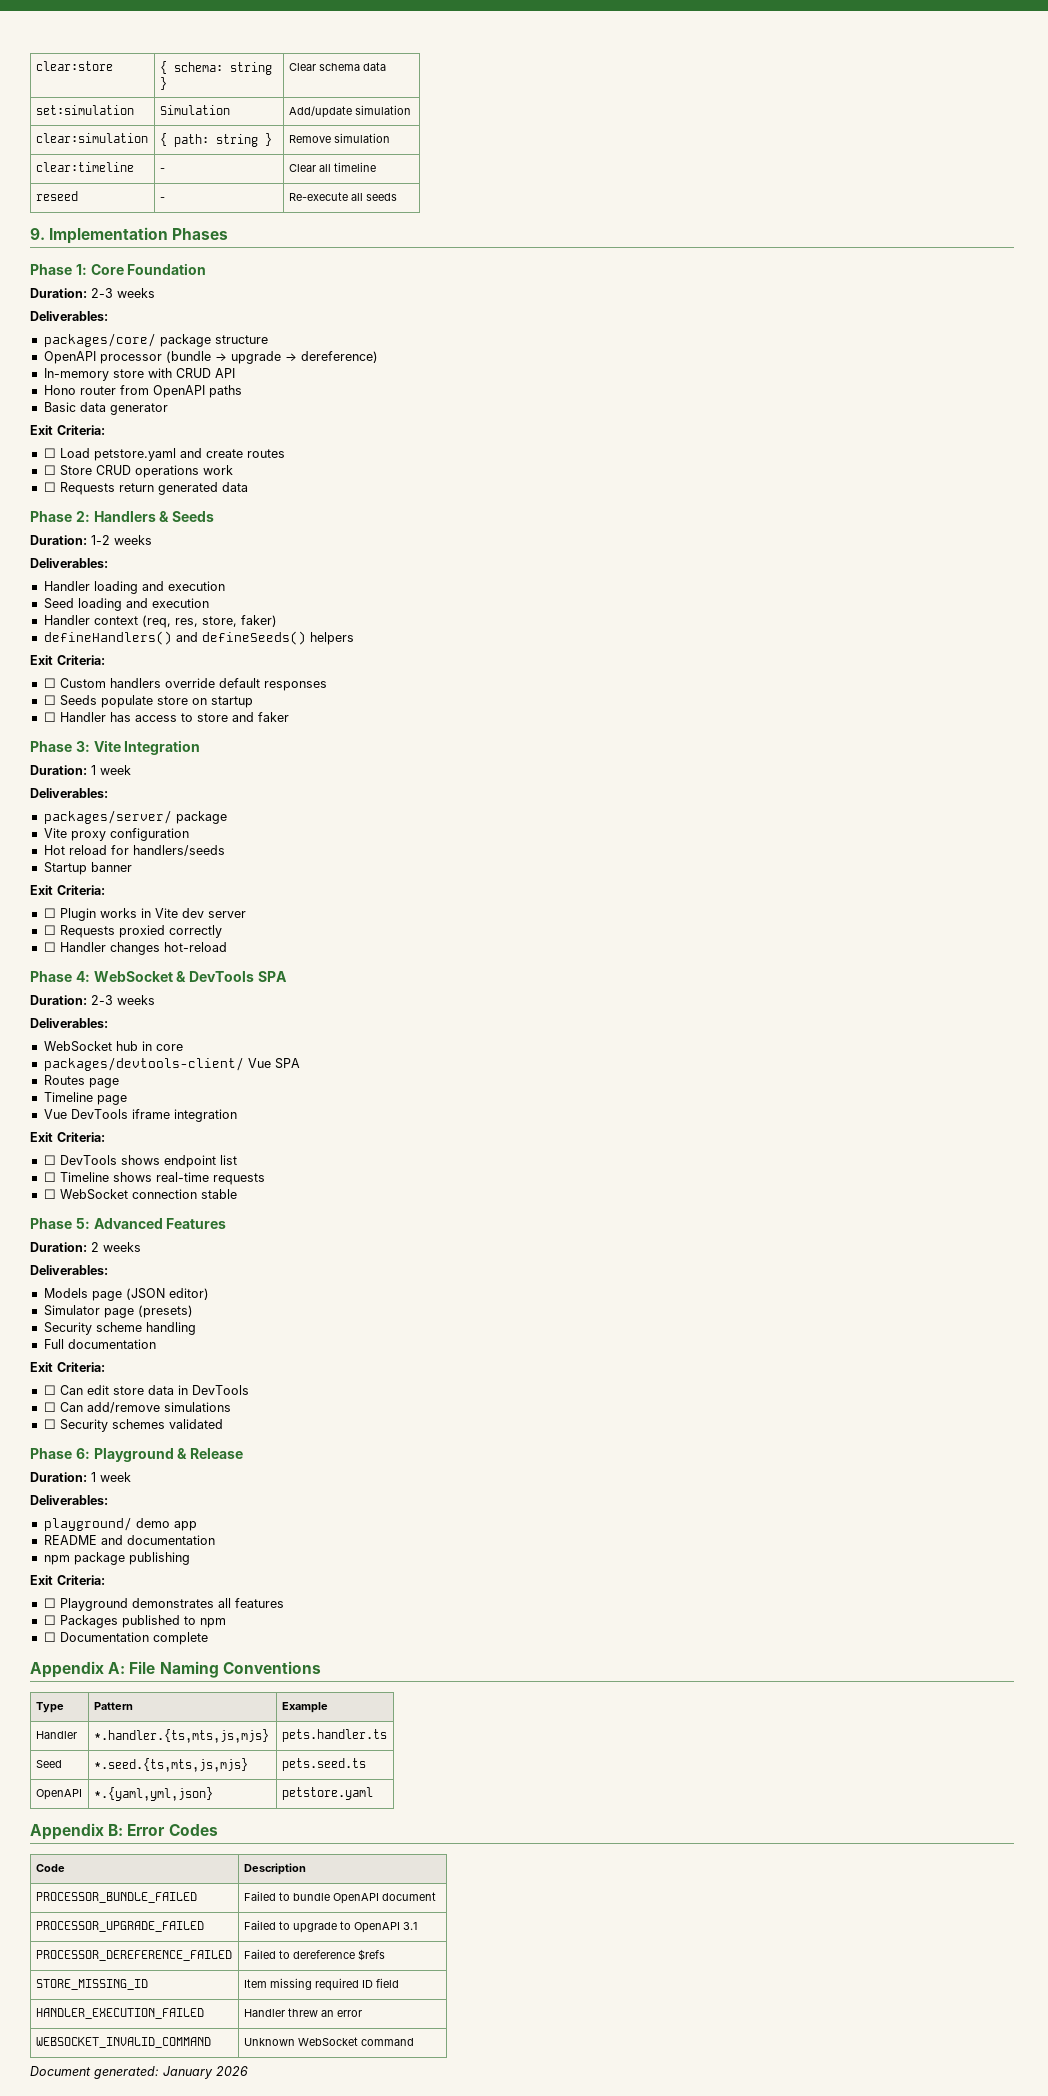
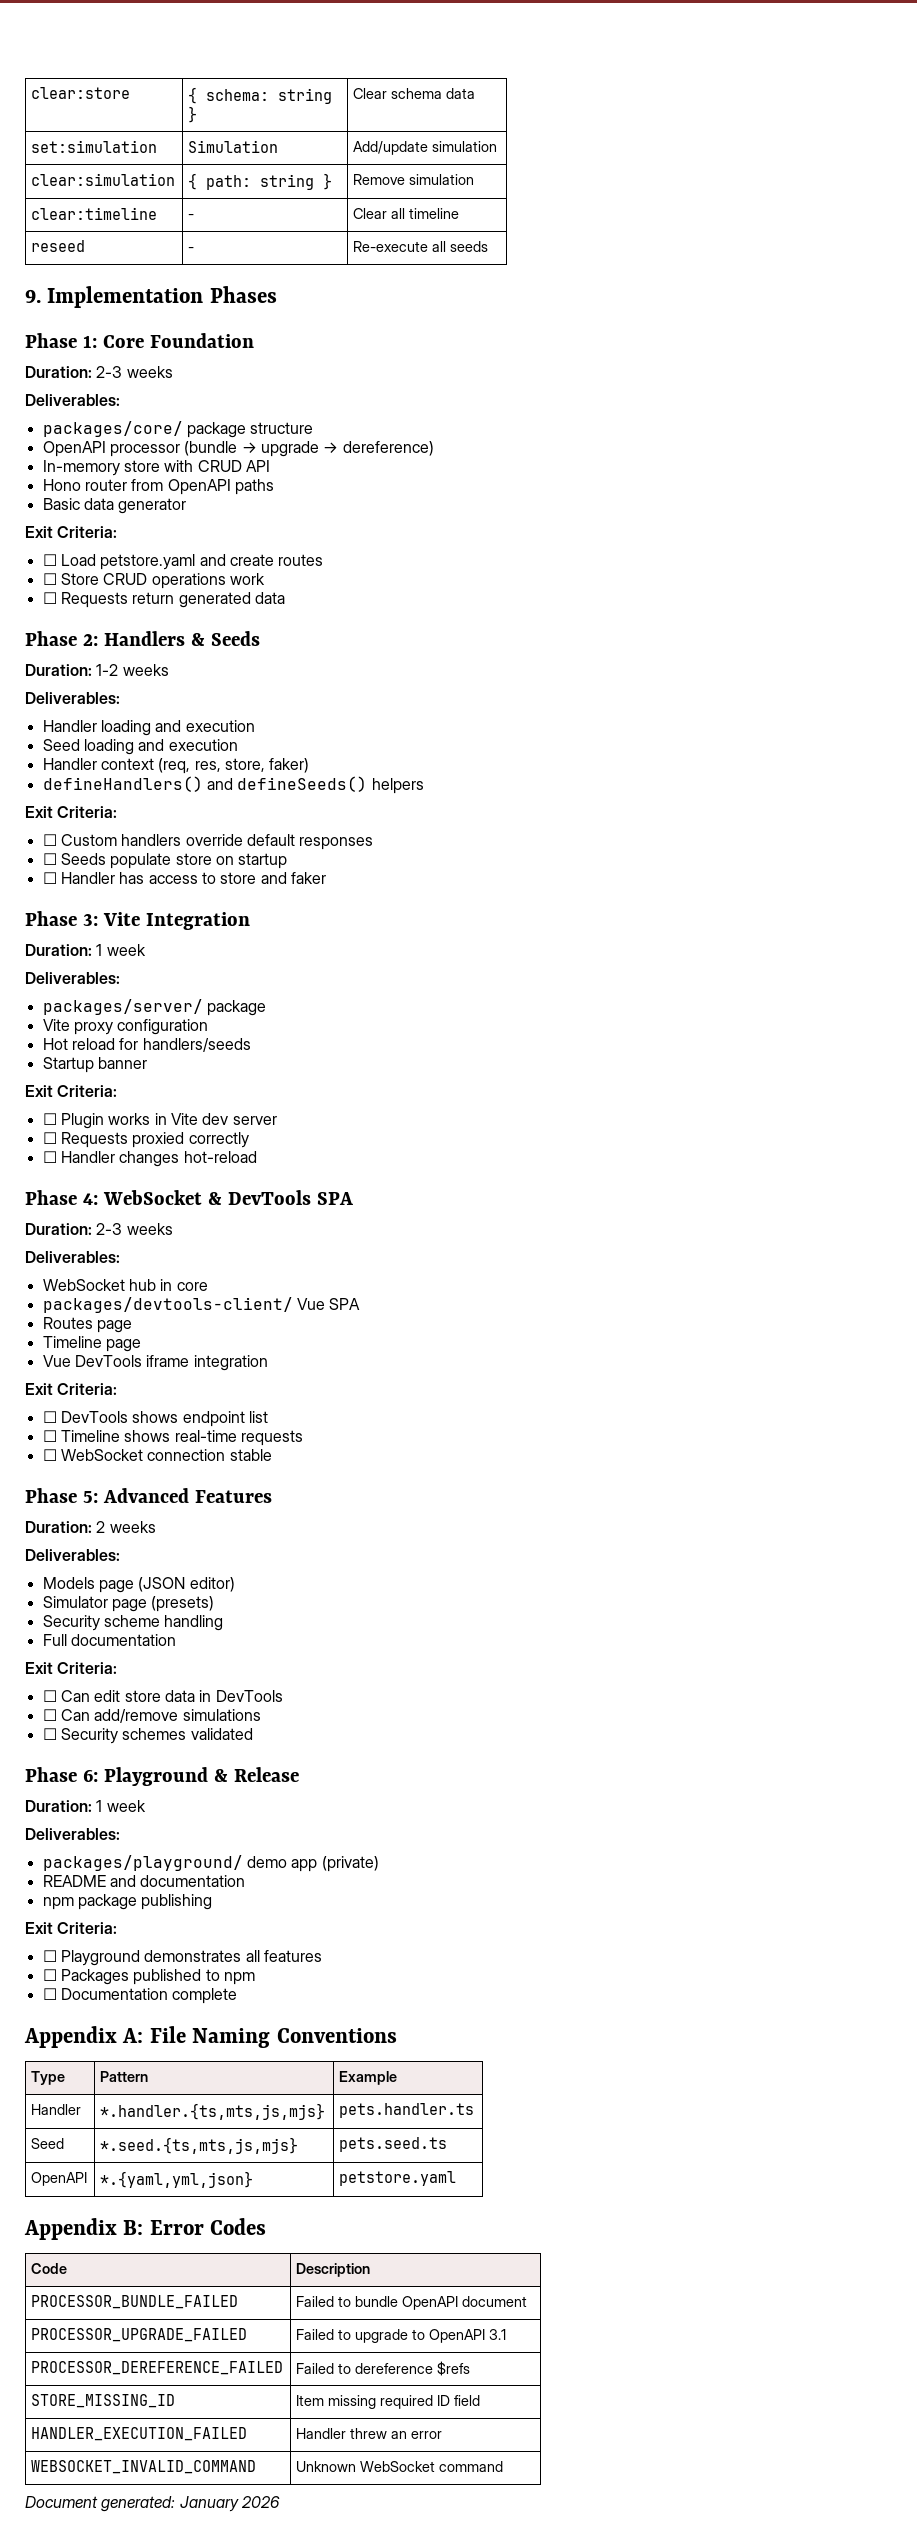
- playground/ demo app
+ packages/playground/ demo app (private)

